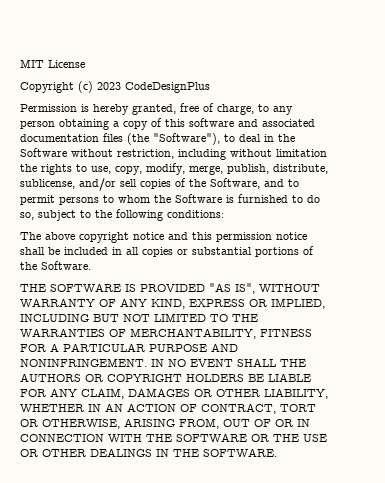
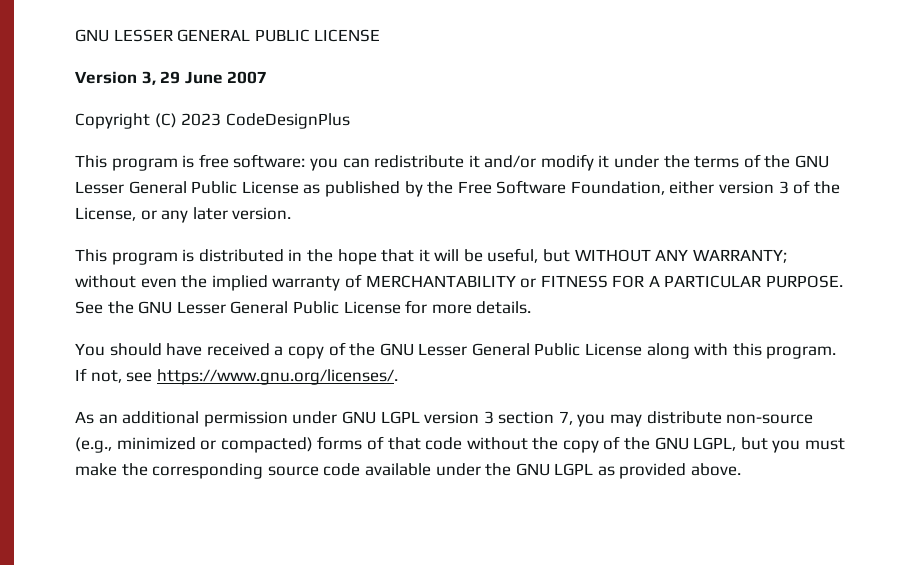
- MIT License
+ GNU LESSER GENERAL PUBLIC LICENSE
+ Version 3, 29 June 2007
- Copyright (c) 2023 CodeDesignPlus
+ Copyright (C) 2023 CodeDesignPlus
- Permission is hereby granted, free of charge, to any person obtaining a copy of this software and associated documentation files (the "Software"), to deal in the Software without restriction, including without limitation the rights to use, copy, modify, merge, publish, distribute, sublicense, and/or sell copies of the Software, and to permit persons to whom the Software is furnished to do so, subject to the following conditions:
- The above copyright notice and this permission notice shall be included in all copies or substantial portions of the Software.
- THE SOFTWARE IS PROVIDED "AS IS", WITHOUT WARRANTY OF ANY KIND, EXPRESS OR IMPLIED, INCLUDING BUT NOT LIMITED TO THE WARRANTIES OF MERCHANTABILITY, FITNESS FOR A PARTICULAR PURPOSE AND NONINFRINGEMENT. IN NO EVENT SHALL THE AUTHORS OR COPYRIGHT HOLDERS BE LIABLE FOR ANY CLAIM, DAMAGES OR OTHER LIABILITY, WHETHER IN AN ACTION OF CONTRACT, TORT OR OTHERWISE, ARISING FROM, OUT OF OR IN CONNECTION WITH THE SOFTWARE OR THE USE OR OTHER DEALINGS IN THE SOFTWARE.
+ This program is free software: you can redistribute it and/or modify it under the terms of the GNU Lesser General Public License as published by the Free Software Foundation, either version 3 of the License, or any later version.
+ This program is distributed in the hope that it will be useful, but WITHOUT ANY WARRANTY; without even the implied warranty of MERCHANTABILITY or FITNESS FOR A PARTICULAR PURPOSE. See the GNU Lesser General Public License for more details.
+ You should have received a copy of the GNU Lesser General Public License along with this program. If not, see https://www.gnu.org/licenses/.
+ As an additional permission under GNU LGPL version 3 section 7, you may distribute non-source (e.g., minimized or compacted) forms of that code without the copy of the GNU LGPL, but you must make the corresponding source code available under the GNU LGPL as provided above.

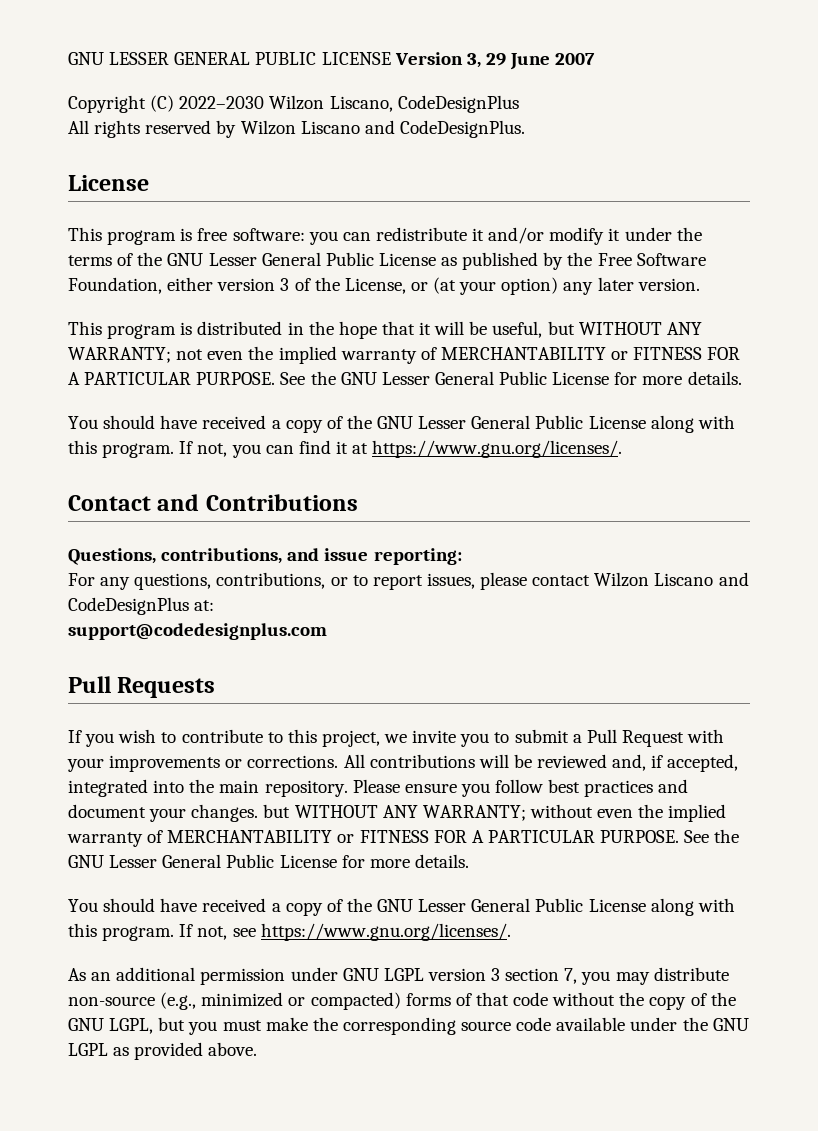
- GNU LESSER GENERAL PUBLIC LICENSE
- Version 3, 29 June 2007
+ GNU LESSER GENERAL PUBLIC LICENSE Version 3, 29 June 2007
- Copyright (C) 2023 CodeDesignPlus
+ Copyright (C) 2022–2030 Wilzon Liscano, CodeDesignPlus
+ All rights reserved by Wilzon Liscano and CodeDesignPlus.
+ License
- This program is free software: you can redistribute it and/or modify it under the terms of the GNU Lesser General Public License as published by the Free Software Foundation, either version 3 of the License, or any later version.
+ This program is free software: you can redistribute it and/or modify it under the terms of the GNU Lesser General Public License as published by the Free Software Foundation, either version 3 of the License, or (at your option) any later version.
- This program is distributed in the hope that it will be useful, but WITHOUT ANY WARRANTY; without even the implied warranty of MERCHANTABILITY or FITNESS FOR A PARTICULAR PURPOSE.
+ This program is distributed in the hope that it will be useful, but WITHOUT ANY WARRANTY; not even the implied warranty of MERCHANTABILITY or FITNESS FOR A PARTICULAR PURPOSE. See the GNU Lesser General Public License for more details.
+ You should have received a copy of the GNU Lesser General Public License along with this program. If not, you can find it at https://www.gnu.org/licenses/.
+ Contact and Contributions
+ Questions, contributions, and issue reporting:
+ For any questions, contributions, or to report issues, please contact Wilzon Liscano and CodeDesignPlus at:
+ support@codedesignplus.com
+ Pull Requests
+ If you wish to contribute to this project, we invite you to submit a Pull Request with your improvements or corrections. All contributions will be reviewed and, if accepted, integrated into the main repository. Please ensure you follow best practices and document your changes. but WITHOUT ANY WARRANTY; without even the implied warranty of MERCHANTABILITY or FITNESS FOR A PARTICULAR PURPOSE.

